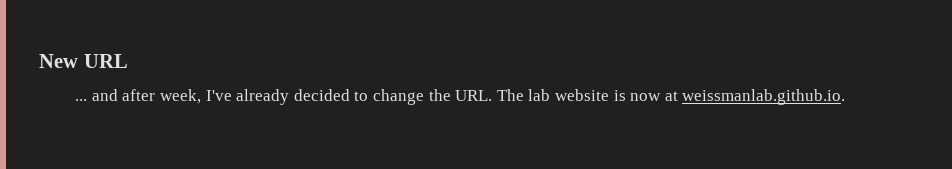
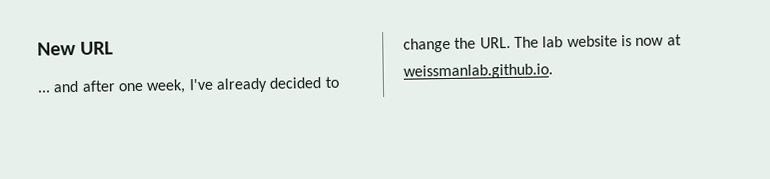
- ... and after week, I've already decided to change the URL. The lab website is now at weissmanlab.github.io.
+ ... and after one week, I've already decided to change the URL. The lab website is now at weissmanlab.github.io.

